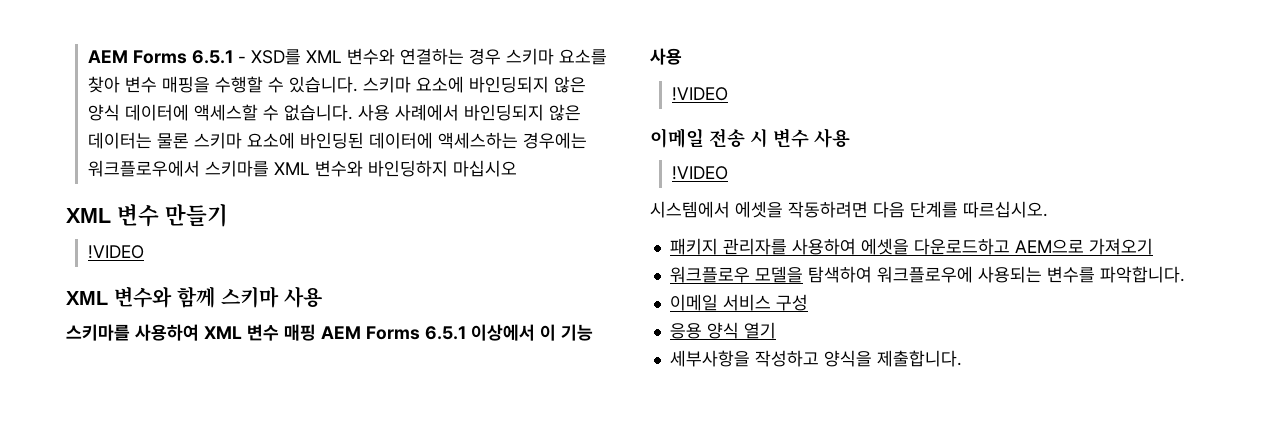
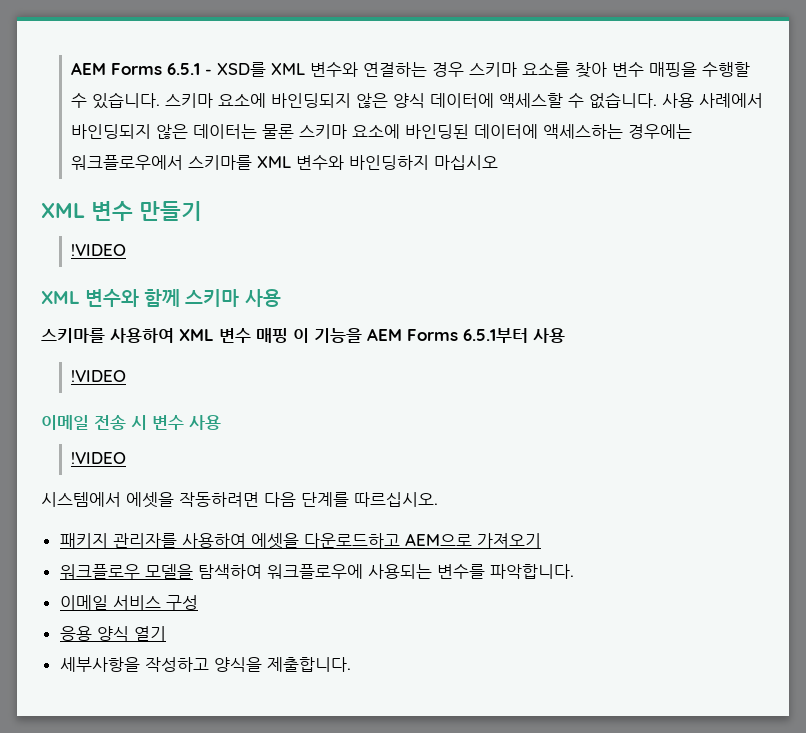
- 스키마를 사용하여 XML 변수 매핑 AEM Forms 6.5.1 이상에서 이 기능 사용
+ 스키마를 사용하여 XML 변수 매핑 이 기능을 AEM Forms 6.5.1부터 사용

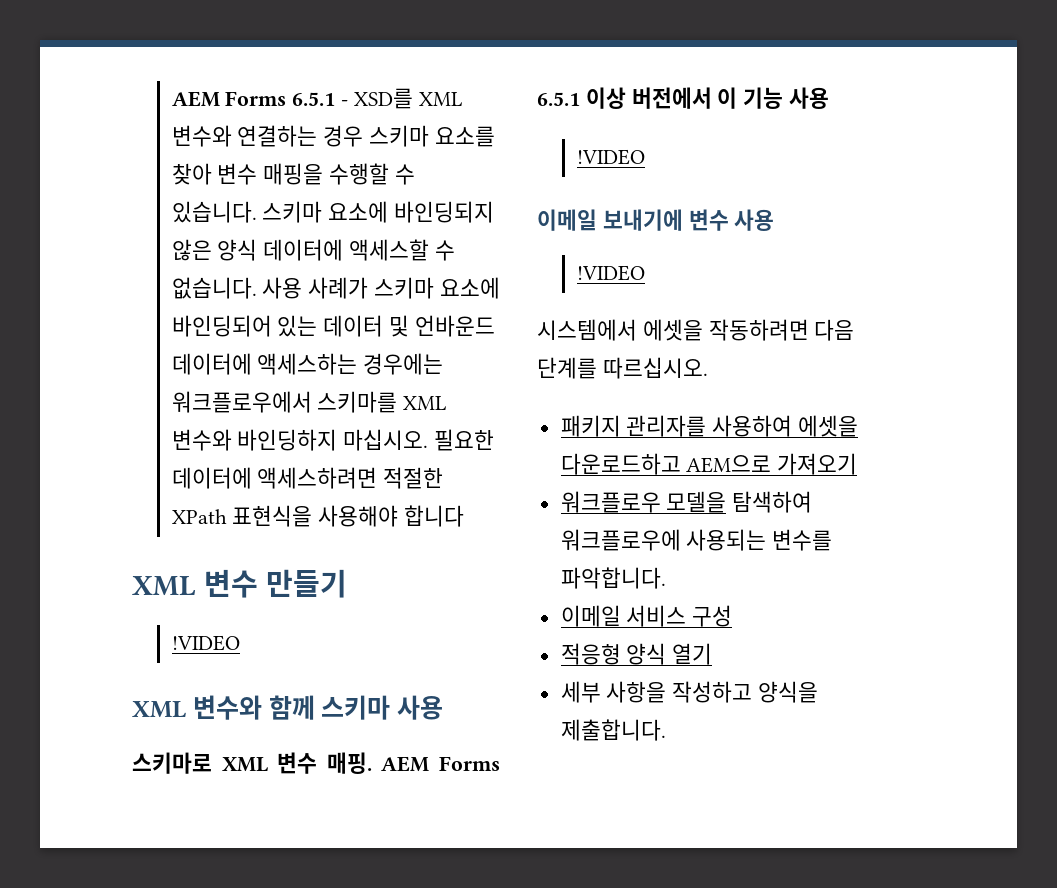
- 사용 사례에서 바인딩되지 않은 데이터는 물론 스키마 요소에 바인딩된 데이터에 액세스하는 경우에는 워크플로우에서 스키마를 XML 변수와 바인딩하지 마십시오
+ 사용 사례가 스키마 요소에 바인딩되어 있는 데이터 및 언바운드 데이터에 액세스하는 경우에는 워크플로우에서 스키마를 XML 변수와 바인딩하지 마십시오. 필요한 데이터에 액세스하려면 적절한 XPath 표현식을 사용해야 합니다
- 스키마를 사용하여 XML 변수 매핑 이 기능을 AEM Forms 6.5.1부터 사용
+ 스키마로 XML 변수 매핑. AEM Forms 6.5.1 이상 버전에서 이 기능 사용
- 이메일 전송 시 변수 사용
+ 이메일 보내기에 변수 사용
- 응용 양식 열기
+ 적응형 양식 열기
- 세부사항을 작성하고 양식을 제출합니다.
+ 세부 사항을 작성하고 양식을 제출합니다.

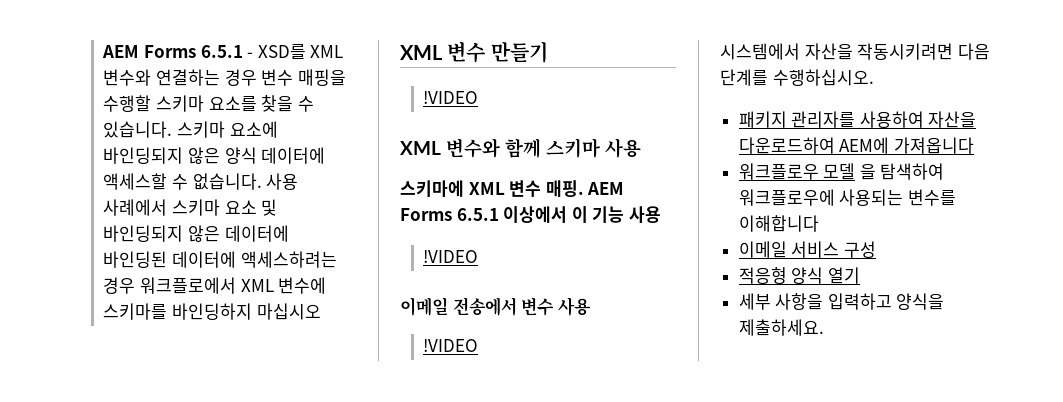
- AEM Forms 6.5.1 - XSD를 XML 변수와 연결하는 경우 스키마 요소를 찾아 변수 매핑을 수행할 수 있습니다.
+ AEM Forms 6.5.1 - XSD를 XML 변수와 연결하는 경우 변수 매핑을 수행할 스키마 요소를 찾을 수 있습니다.
- 사용 사례가 스키마 요소에 바인딩되어 있는 데이터 및 언바운드 데이터에 액세스하는 경우에는 워크플로우에서 스키마를 XML 변수와 바인딩하지 마십시오. 필요한 데이터에 액세스하려면 적절한 XPath 표현식을 사용해야 합니다
+ 사용 사례에서 스키마 요소 및 바인딩되지 않은 데이터에 바인딩된 데이터에 액세스하려는 경우 워크플로에서 XML 변수에 스키마를 바인딩하지 마십시오
- 스키마로 XML 변수 매핑.
+ 스키마에 XML 변수 매핑.
- AEM Forms 6.5.1 이상 버전에서 이 기능 사용
+ AEM Forms 6.5.1 이상에서 이 기능 사용
- 이메일 보내기에 변수 사용
+ 이메일 전송에서 변수 사용
- 시스템에서 에셋을 작동하려면 다음 단계를 따르십시오.
+ 시스템에서 자산을 작동시키려면 다음 단계를 수행하십시오.
- 패키지 관리자를 사용하여 에셋을 다운로드하고 AEM으로 가져오기
+ 패키지 관리자를 사용하여 자산을 다운로드하여 AEM에 가져옵니다
- 워크플로우 모델을 탐색하여 워크플로우에 사용되는 변수를 파악합니다.
+ 워크플로우 모델 을 탐색하여 워크플로우에 사용되는 변수를 이해합니다
- 세부 사항을 작성하고 양식을 제출합니다.
+ 세부 사항을 입력하고 양식을 제출하세요.

